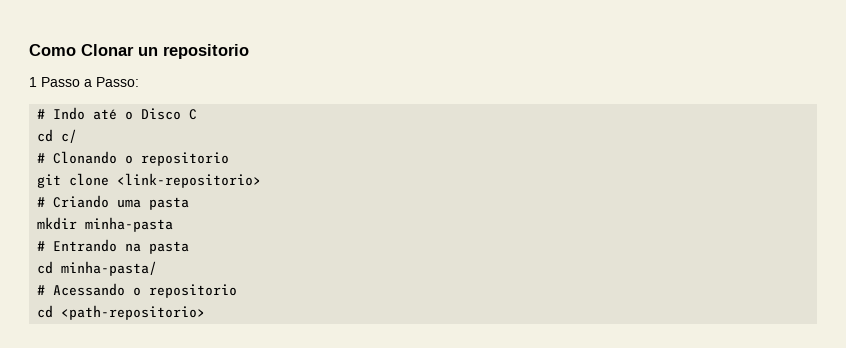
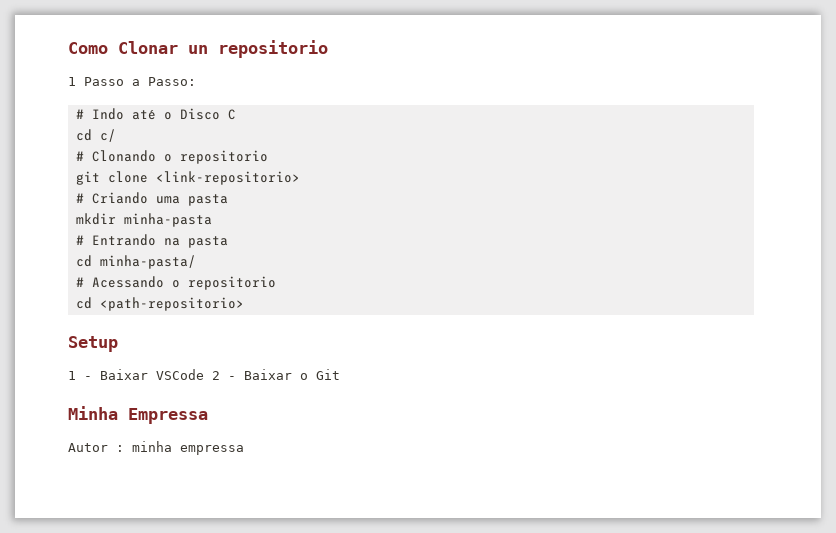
+ Setup
+ 1 - Baixar VSCode 2 - Baixar o Git
+ Minha Empressa
+ Autor : minha empressa

